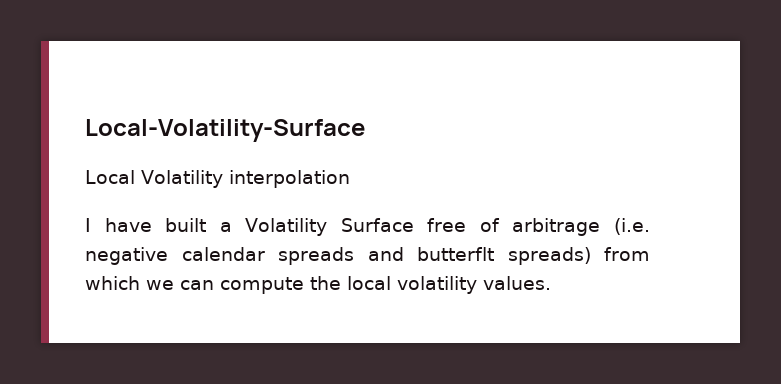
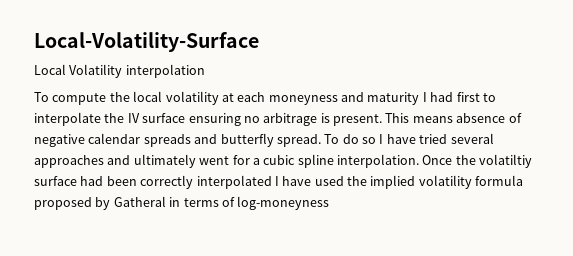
- I have built a Volatility Surface free of arbitrage (i.e. negative calendar spreads and butterflt spreads) from which we can compute the local volatility values.
+ To compute the local volatility at each moneyness and maturity I had first to interpolate the IV surface ensuring no arbitrage is present. This means absence of negative calendar spreads and butterfly spread. To do so I have tried several approaches and ultimately went for a cubic spline interpolation. Once the volatiltiy surface had been correctly interpolated I have used the implied volatility formula proposed by Gatheral in terms of log-moneyness

